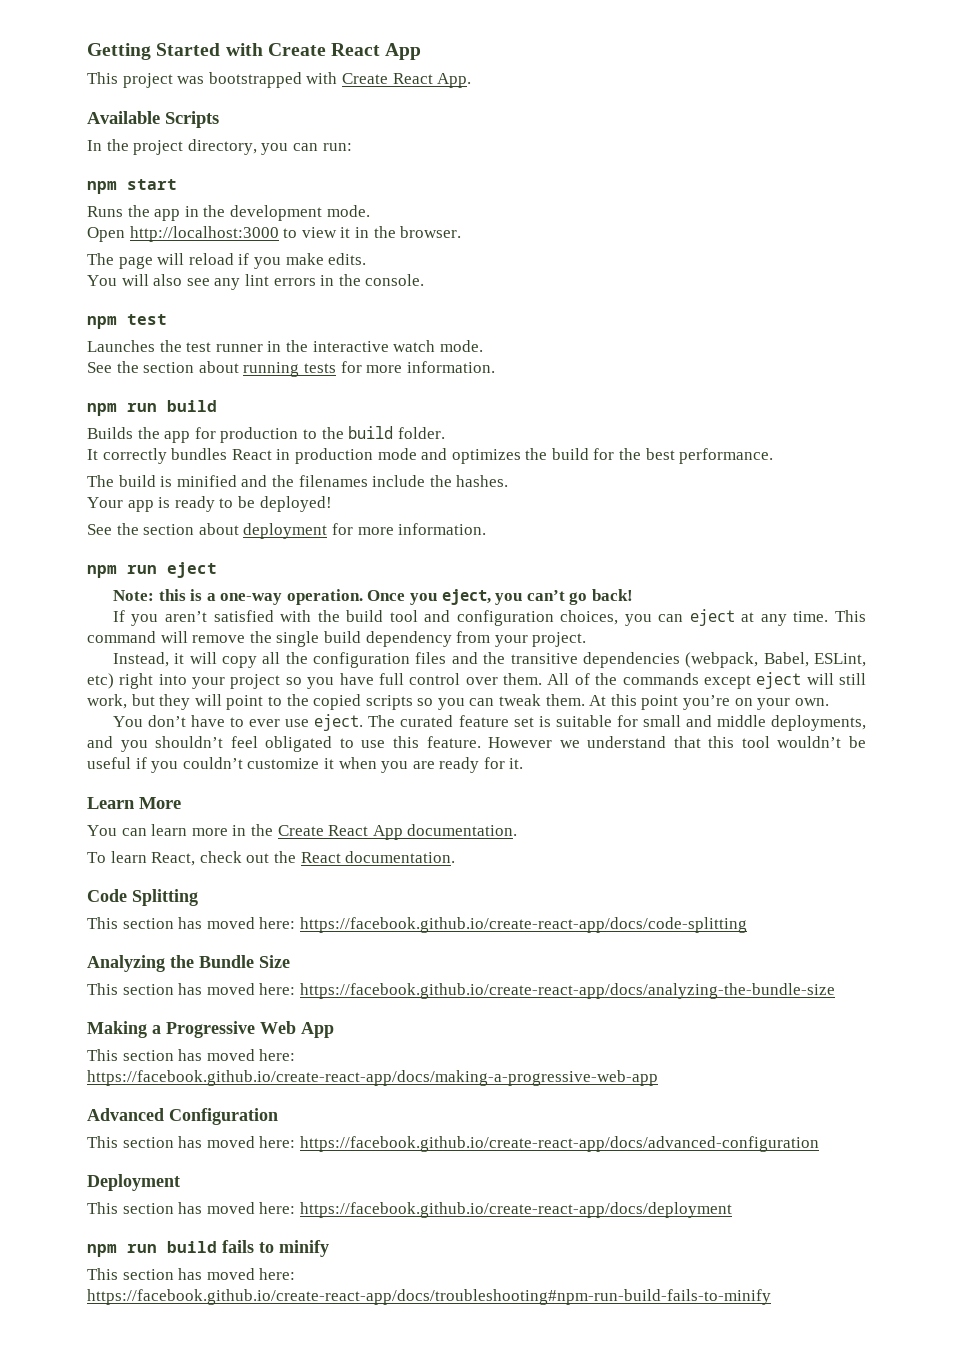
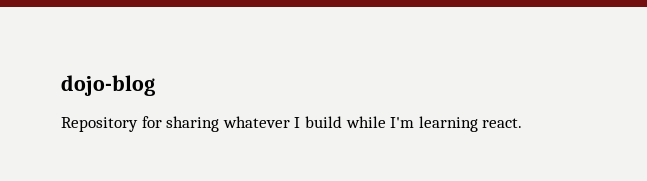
- Getting Started with Create React App
- This project was bootstrapped with Create React App.
- Available Scripts
- In the project directory, you can run:
- npm start
- Runs the app in the development mode.
- Open http://localhost:3000 to view it in the browser.
- The page will reload if you make edits.
- You will also see any lint errors in the console.
- npm test
- Launches the test runner in the interactive watch mode.
- See the section about running tests for more information.
- npm run build
- Builds the app for production to the build folder.
- It correctly bundles React in production mode and optimizes the build for the best performance.
- The build is minified and the filenames include the hashes.
- Your app is ready to be deployed!
- See the section about deployment for more information.
- npm run eject
- Note: this is a one-way operation. Once you eject, you can’t go back!
- If you aren’t satisfied with the build tool and configuration choices, you can eject at any time. This command will remove the single build dependency from your project.
- Instead, it will copy all the configuration files and the transitive dependencies (webpack, Babel, ESLint, etc) right into your project so you have full control over them. All of the commands except eject will still work, but they will point to the copied scripts so you can tweak them. At this point you’re on your own.
- You don’t have to ever use eject. The curated feature set is suitable for small and middle deployments, and you shouldn’t feel obligated to use this feature. However we understand that this tool wouldn’t be useful if you couldn’t customize it when you are ready for it.
- Learn More
- You can learn more in the Create React App documentation.
- To learn React, check out the React documentation.
- Code Splitting
- This section has moved here: https://facebook.github.io/create-react-app/docs/code-splitting
- Analyzing the Bundle Size
- This section has moved here: https://facebook.github.io/create-react-app/docs/analyzing-the-bundle-size
- Making a Progressive Web App
- This section has moved here: https://facebook.github.io/create-react-app/docs/making-a-progressive-web-app
- Advanced Configuration
- This section has moved here: https://facebook.github.io/create-react-app/docs/advanced-configuration
- Deployment
- This section has moved here: https://facebook.github.io/create-react-app/docs/deployment
- npm run build fails to minify
- This section has moved here: https://facebook.github.io/create-react-app/docs/troubleshooting#npm-run-build-fails-to-minify
+ dojo-blog
+ Repository for sharing whatever I build while I'm learning react.

